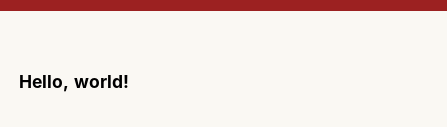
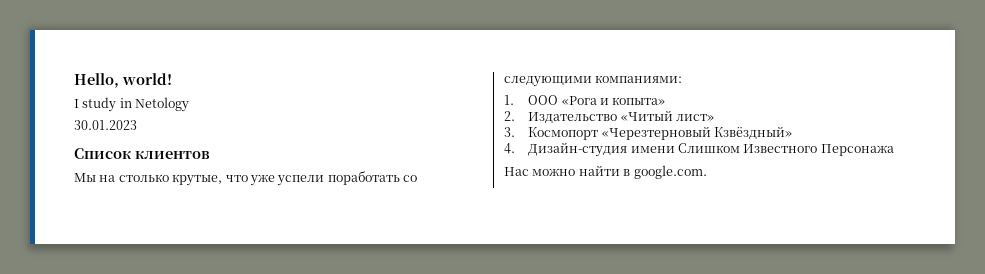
+ I study in Netology
+ 30.01.2023
+ Список клиентов
+ Мы на столько крутые, что уже успели поработать со следующими компаниями:
+ 1. ООО «Рога и копыта»
+ 2. Издательство «Читый лист»
+ 3. Космопорт «Черезтерновый Кзвёздный»
+ 4. Дизайн-студия имени Слишком Известного Персонажа
+ Нас можно найти в google.com.

